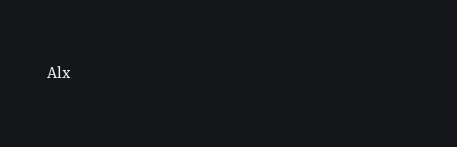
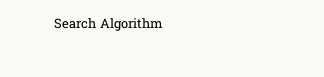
- Alx
+ Search Algorithm

